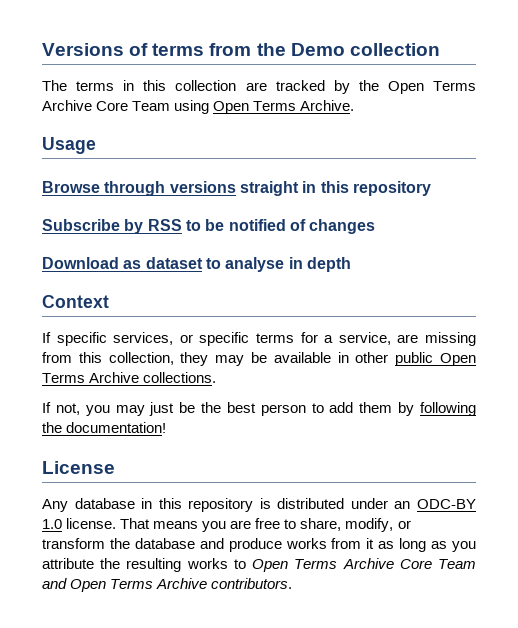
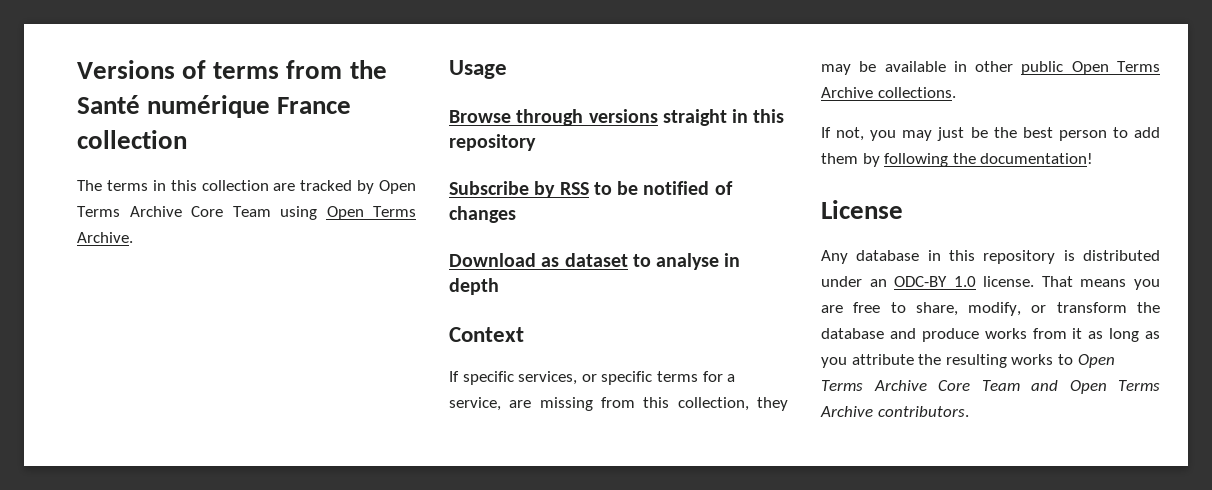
- Versions of terms from the Demo collection
+ Versions of terms from the Santé numérique France collection
- The terms in this collection are tracked by the Open Terms Archive Core Team using Open Terms Archive.
+ The terms in this collection are tracked by Open Terms Archive Core Team using Open Terms Archive.

